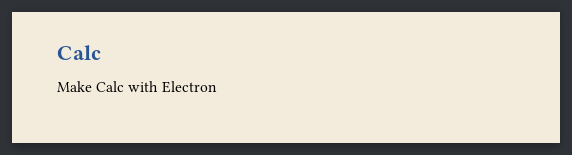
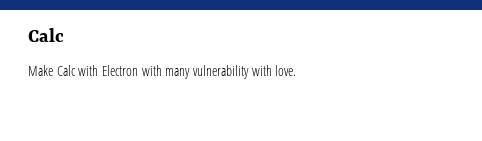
- Make Calc with Electron
+ Make Calc with Electron with many vulnerability with love.

